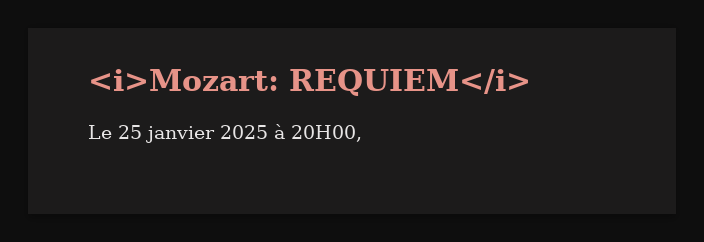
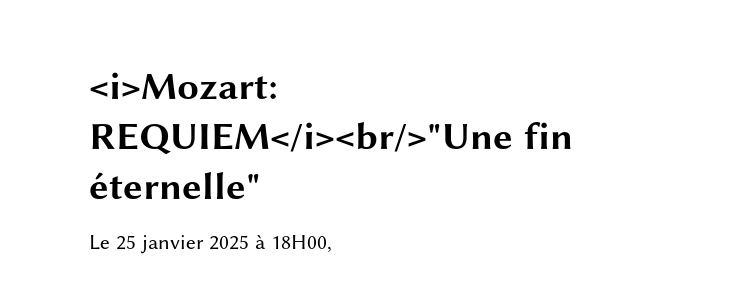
- <i>Mozart: REQUIEM</i>
+ <i>Mozart: REQUIEM</i><br/>"Une fin éternelle"
- Le 25 janvier 2025 à 20H00,
+ Le 25 janvier 2025 à 18H00,

